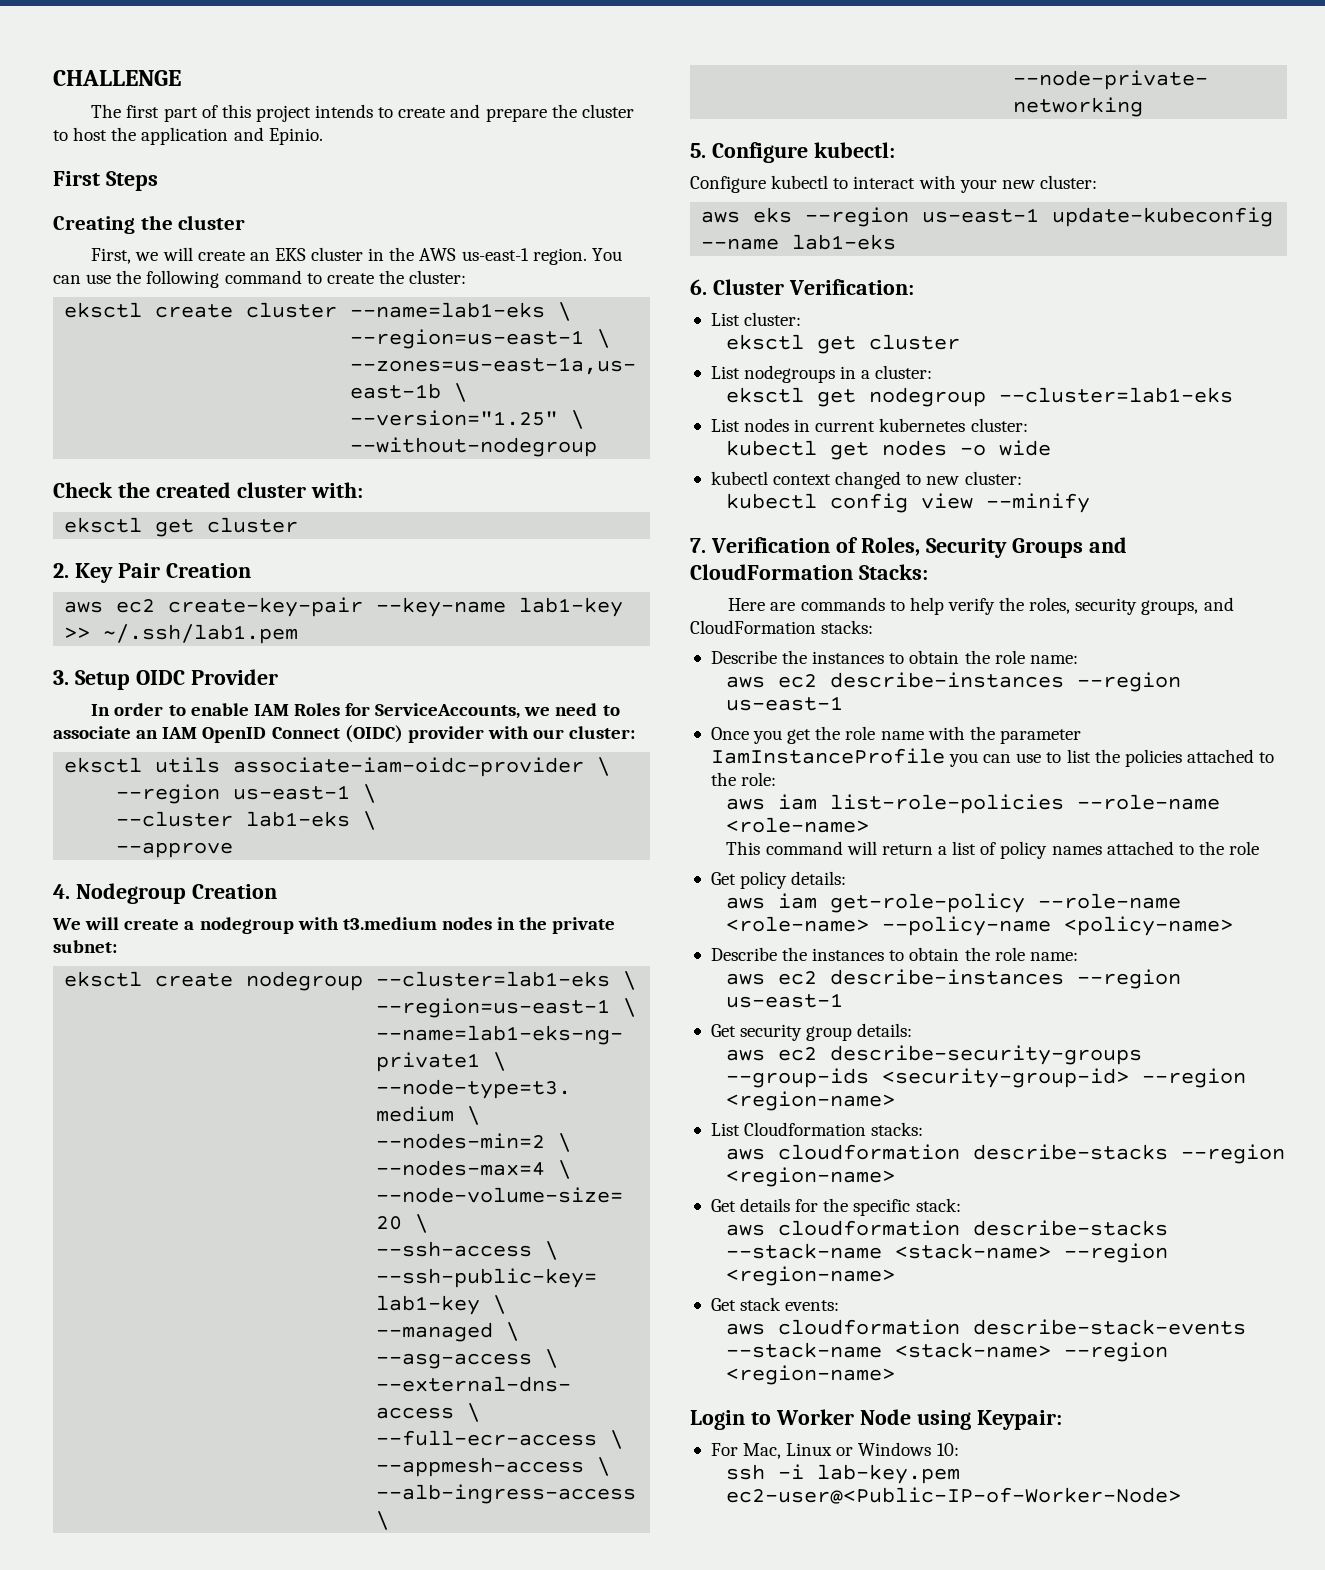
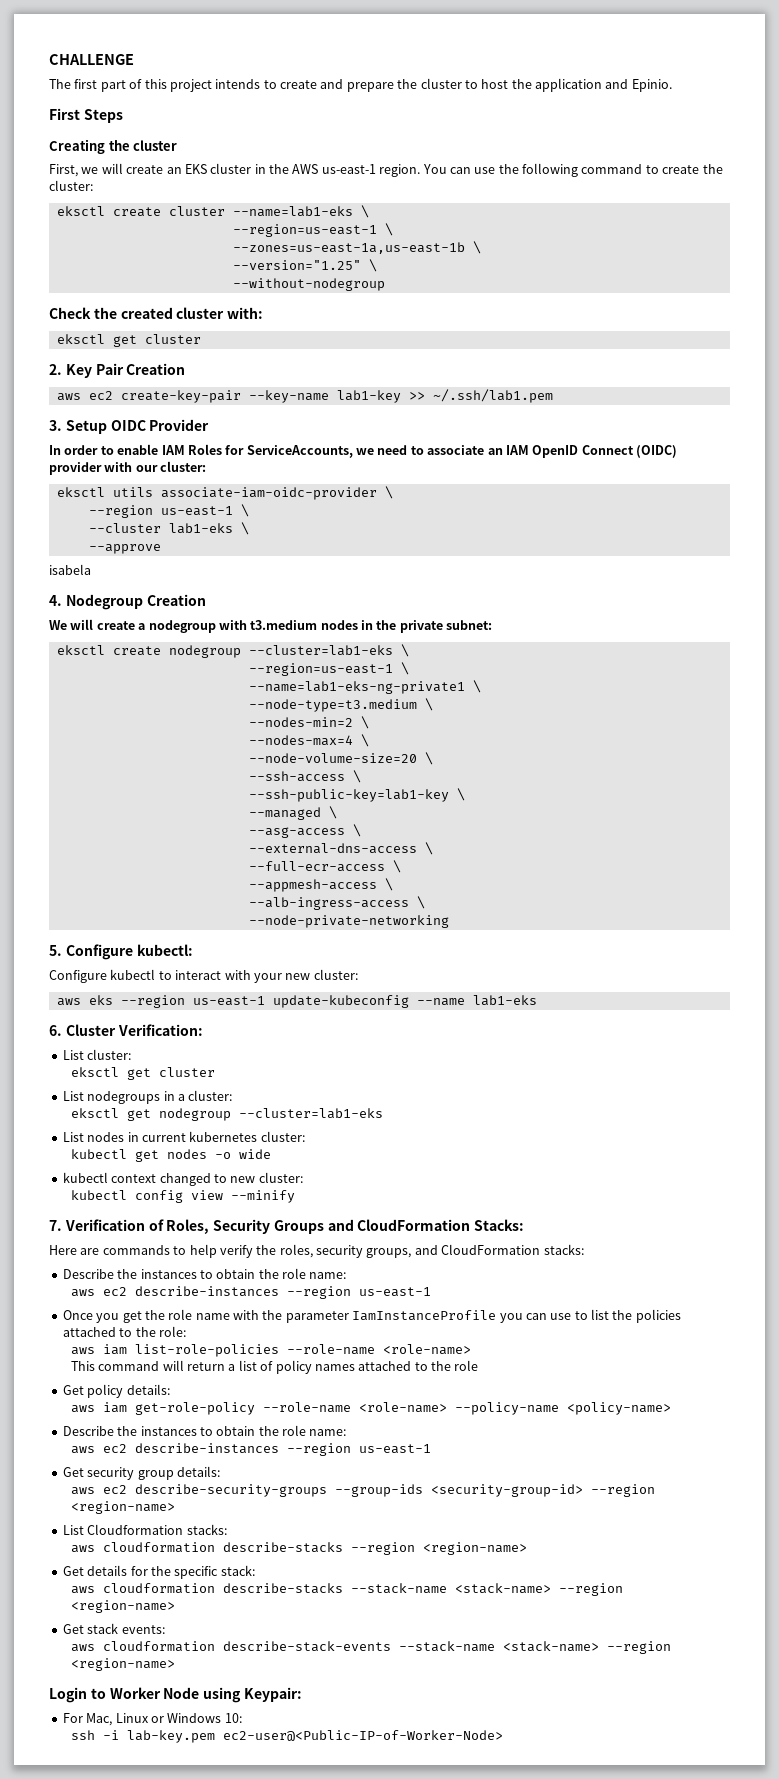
+ isabela

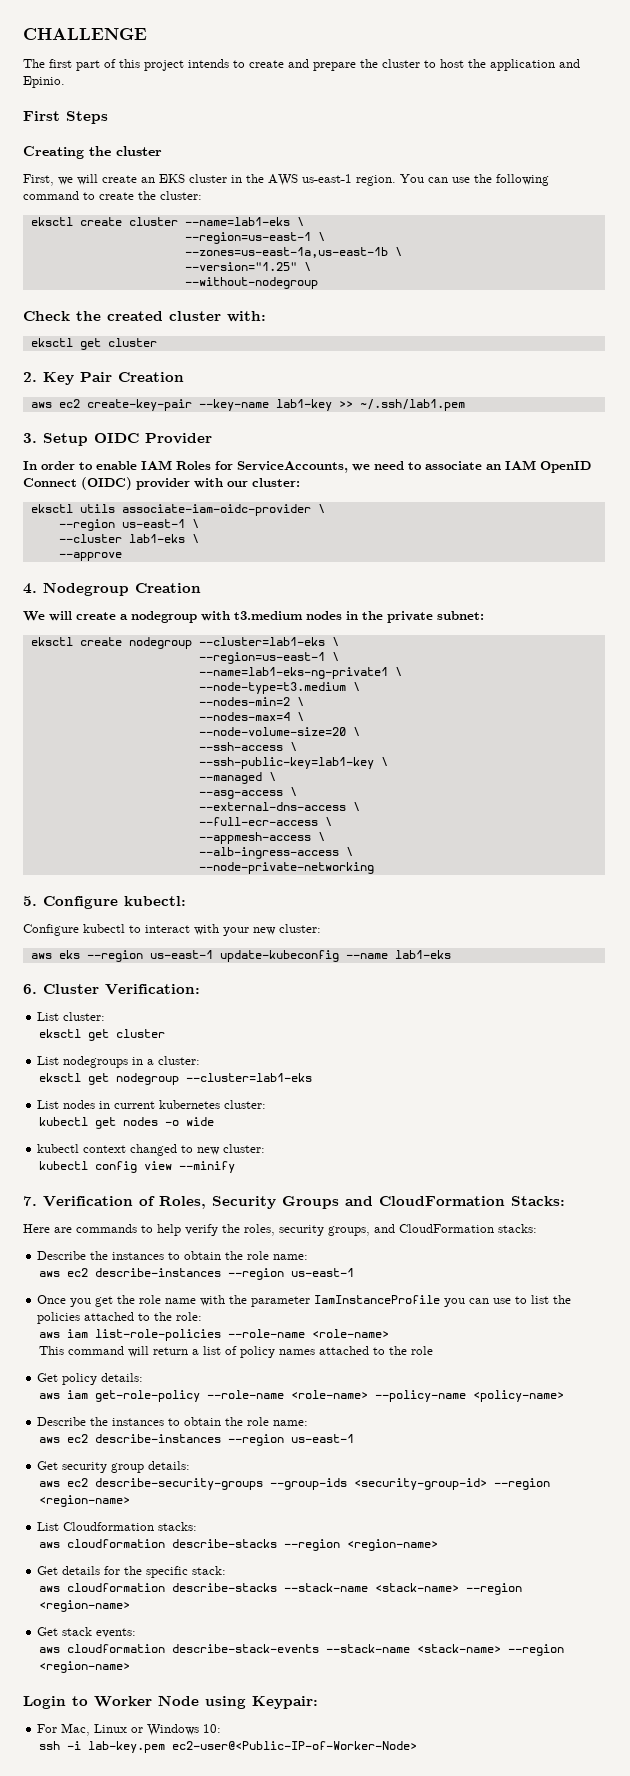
- isabela

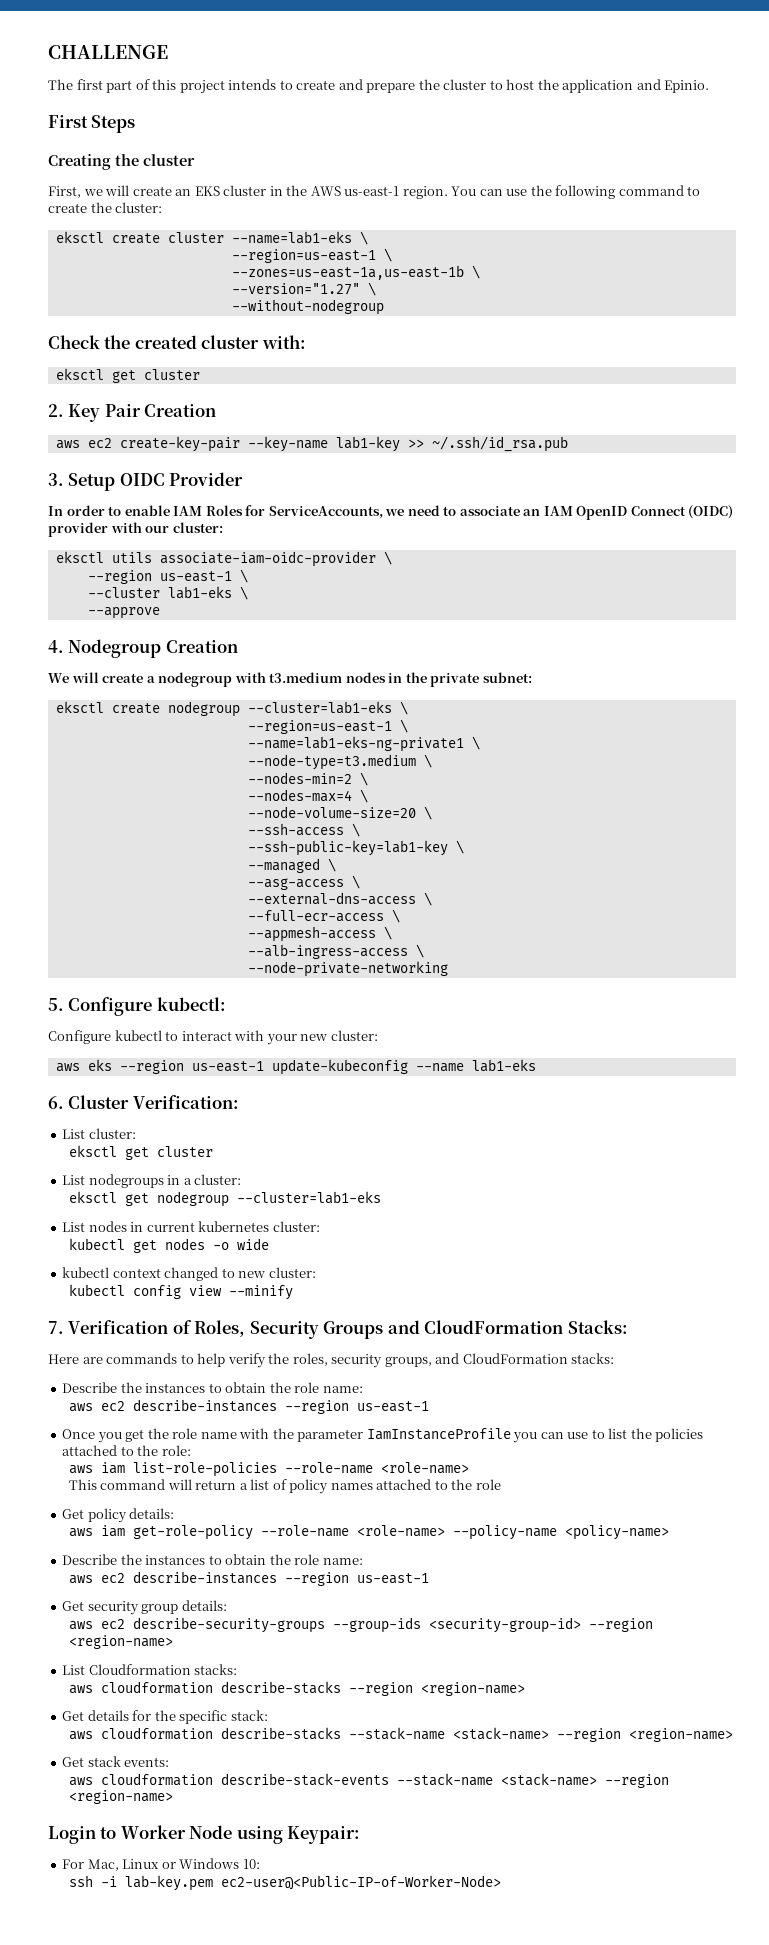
- --version="1.25" \
+ --version="1.27" \
- aws ec2 create-key-pair --key-name lab1-key >> ~/.ssh/lab1.pem
+ aws ec2 create-key-pair --key-name lab1-key >> ~/.ssh/id_rsa.pub

